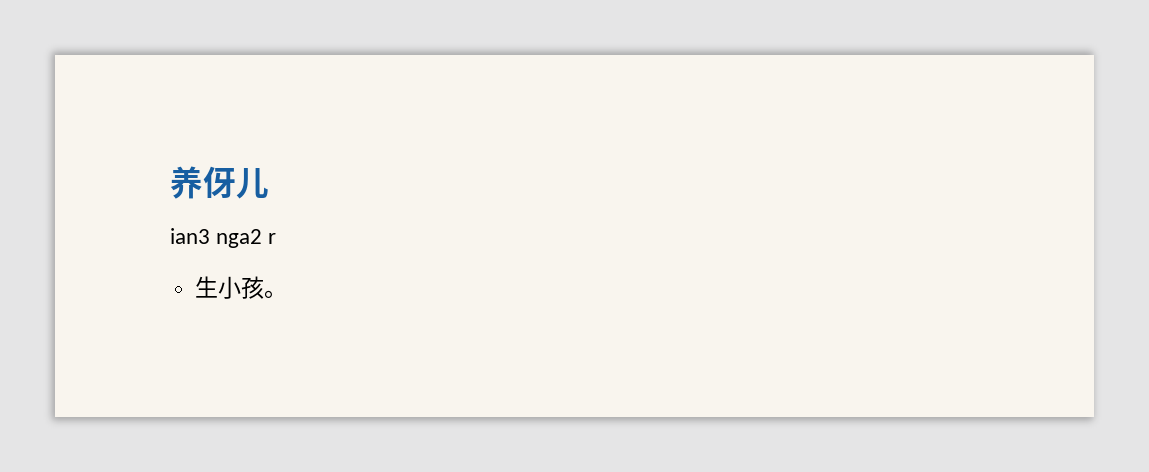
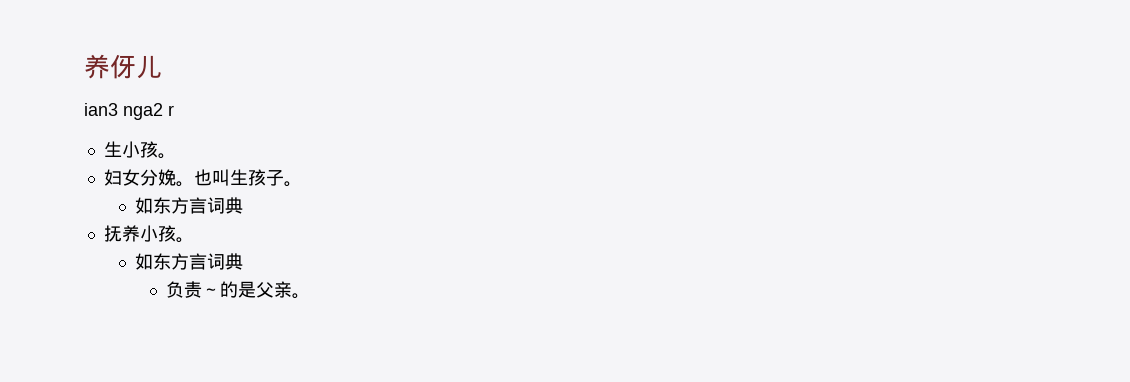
+ 妇女分娩。也叫生孩子。
+ 如东方言词典
+ 抚养小孩。
+ 如东方言词典
+ 负责～的是父亲。

